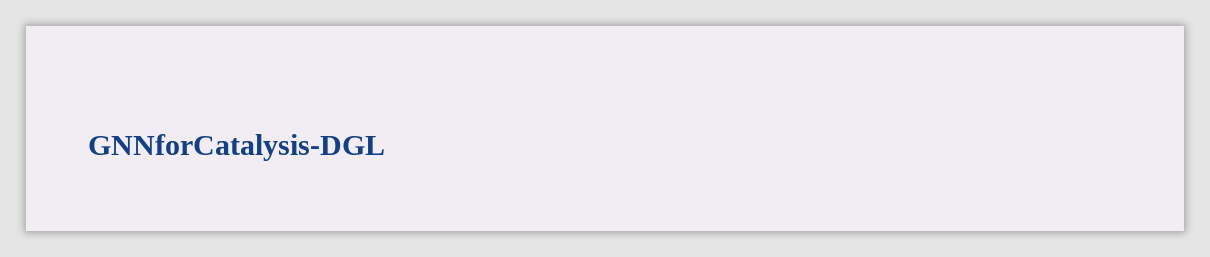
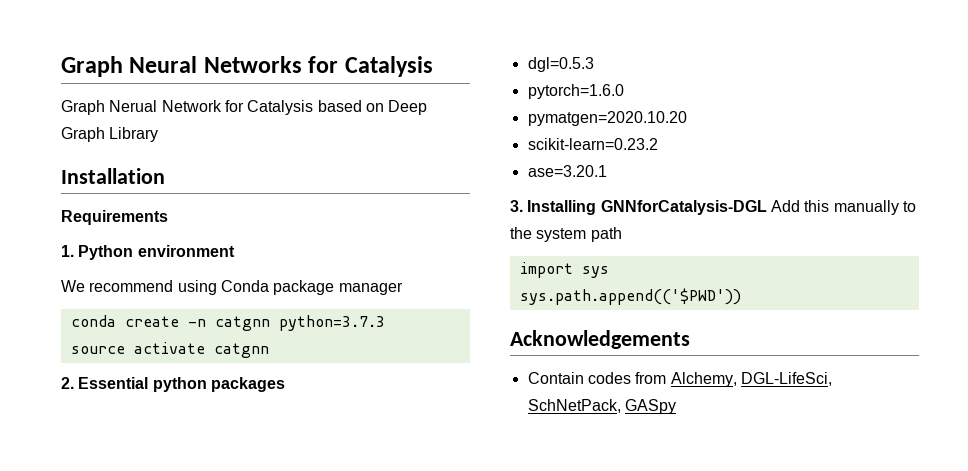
- GNNforCatalysis-DGL
+ Graph Neural Networks for Catalysis
+ Graph Nerual Network for Catalysis based on Deep Graph Library
+ Installation
+ Requirements
+ 1. Python environment
+ We recommend using Conda package manager
+ conda create -n catgnn python=3.7.3
+ source activate catgnn
+ 2. Essential python packages
+ dgl=0.5.3
+ pytorch=1.6.0
+ pymatgen=2020.10.20
+ scikit-learn=0.23.2
+ ase=3.20.1
+ 3. Installing GNNforCatalysis-DGL Add this manually to the system path
+ import sys
+ sys.path.append(('$PWD'))
+ Acknowledgements
+ Contain codes from Alchemy, DGL-LifeSci, SchNetPack, GASpy

